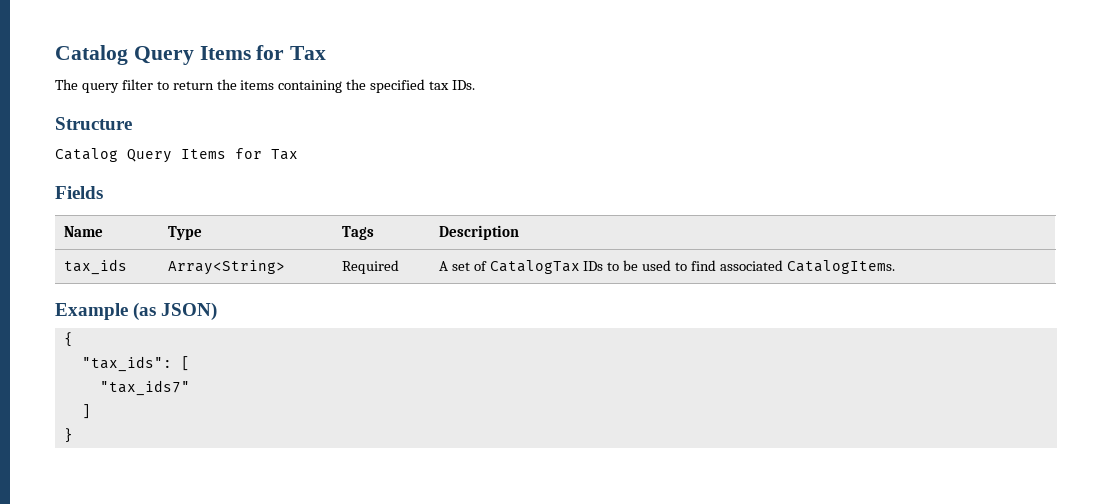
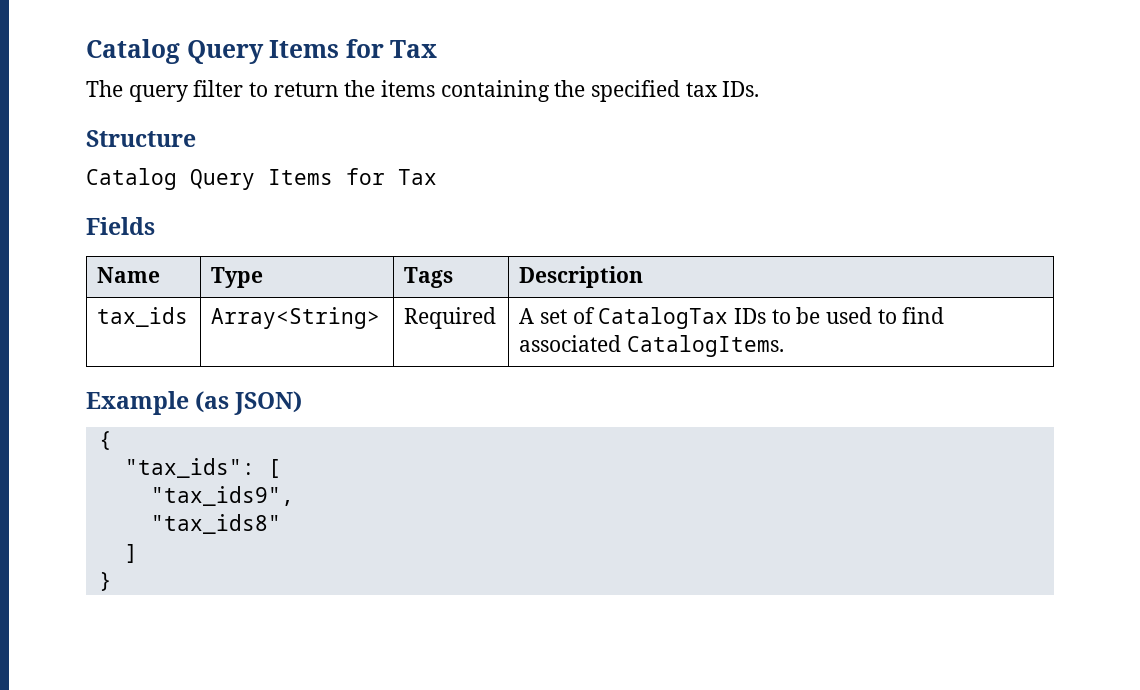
- "tax_ids7"
+ "tax_ids9",
+ "tax_ids8"

